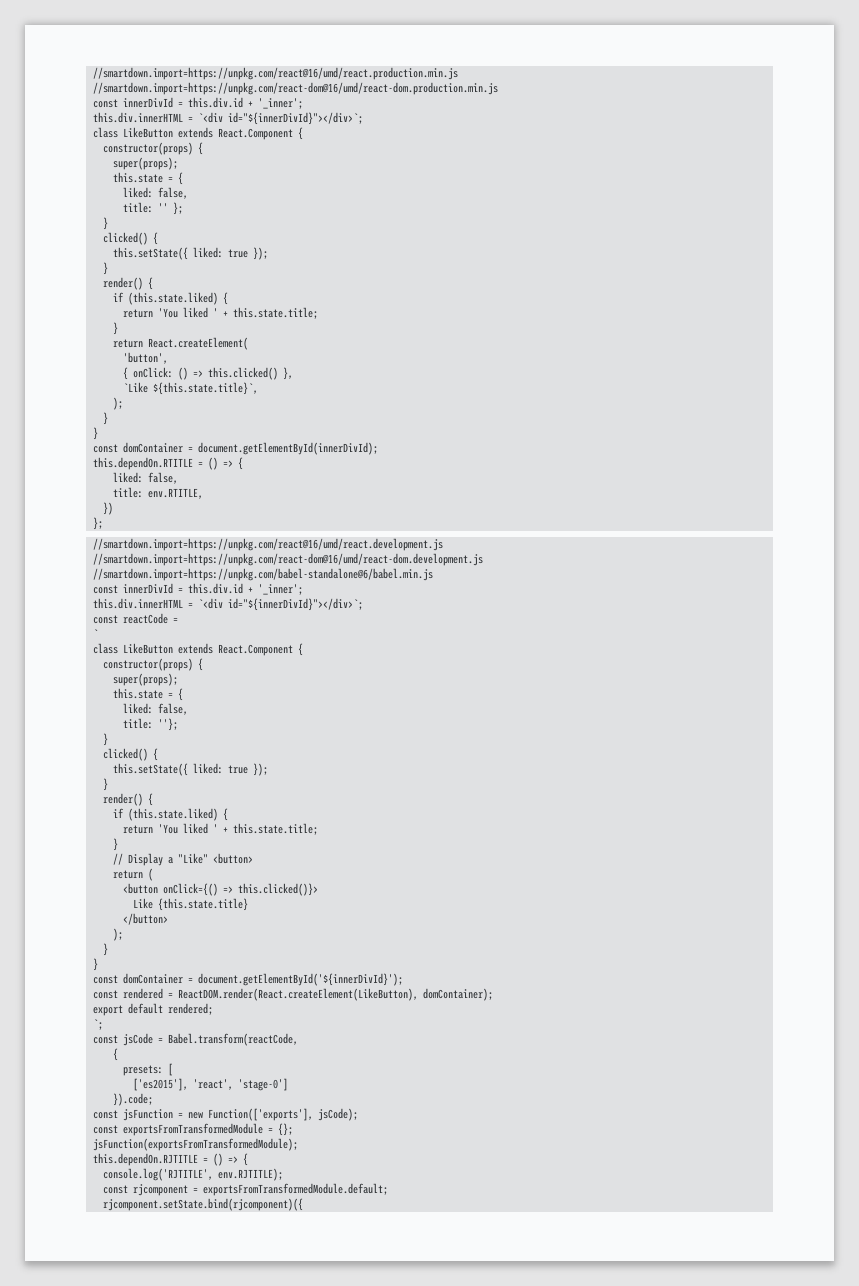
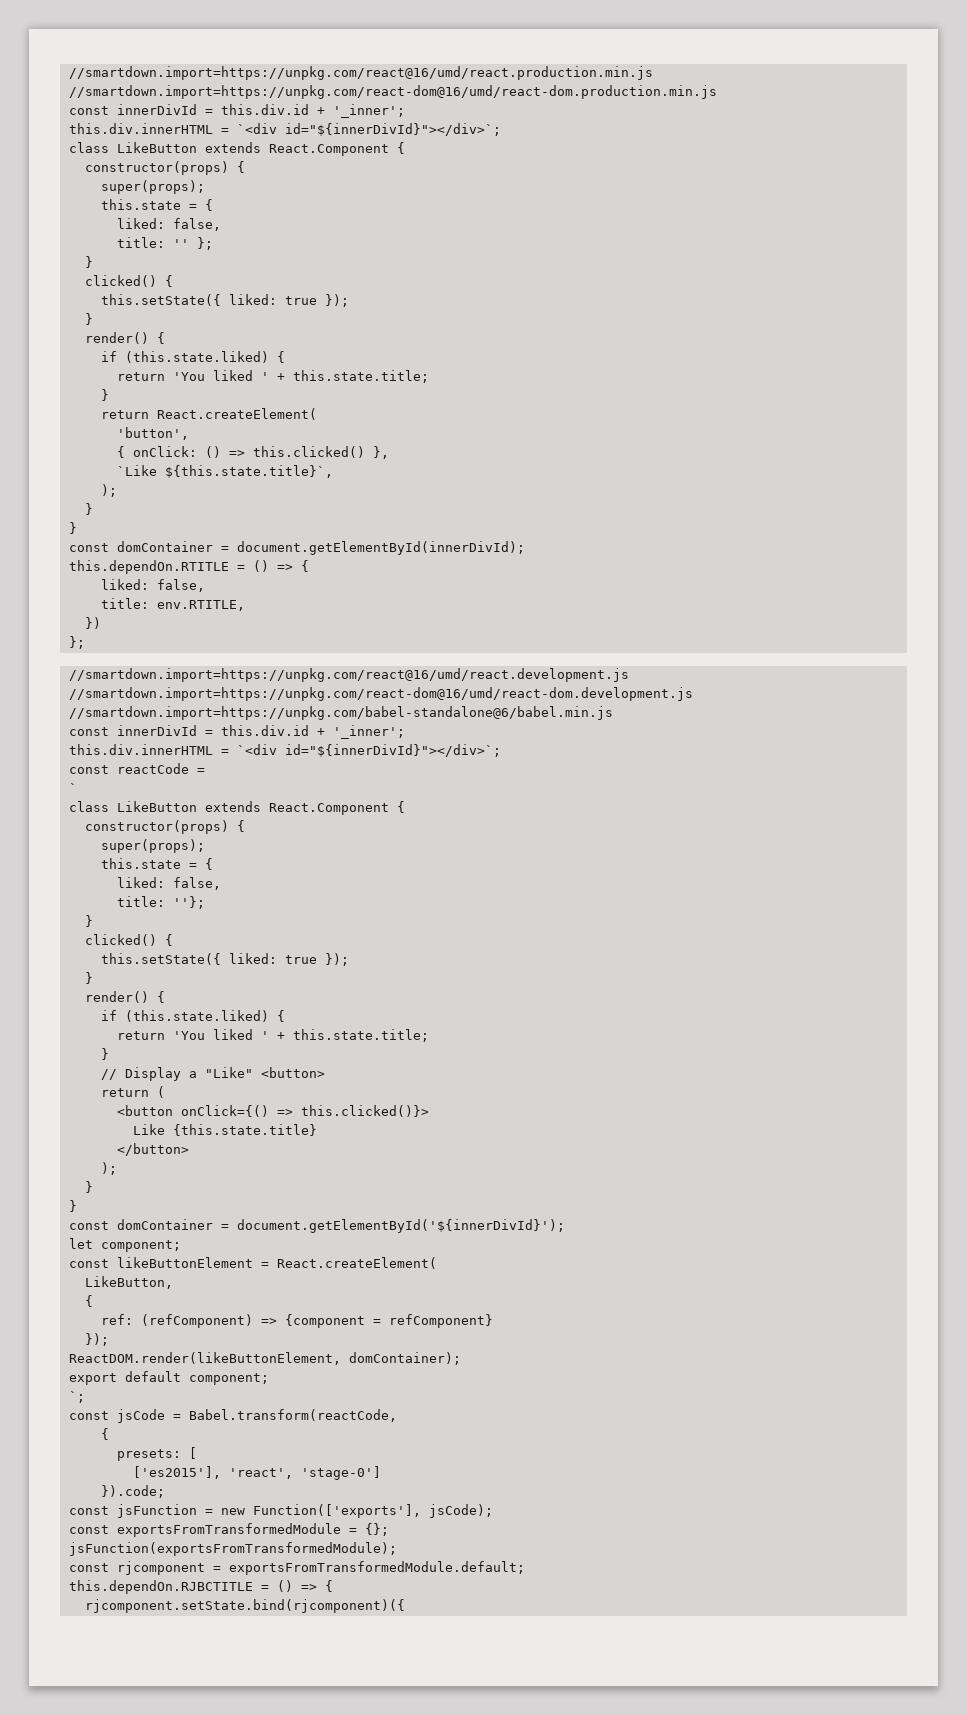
- const rendered = ReactDOM.render(React.createElement(LikeButton), domContainer);
+ let component;
+ const likeButtonElement = React.createElement(
+ LikeButton,
+ {
+ ref: (refComponent) => {component = refComponent}
+ });
+ ReactDOM.render(likeButtonElement, domContainer);
- export default rendered;
+ export default component;
- this.dependOn.RJTITLE = () => {
- console.log('RJTITLE', env.RJTITLE);
  const rjcomponent = exportsFromTransformedModule.default;
+ this.dependOn.RJBCTITLE = () => {

